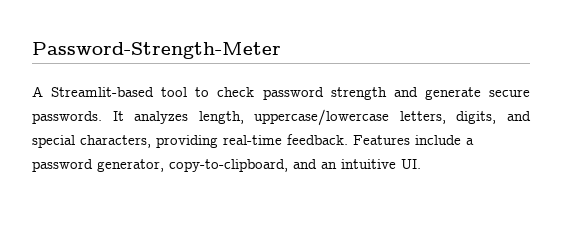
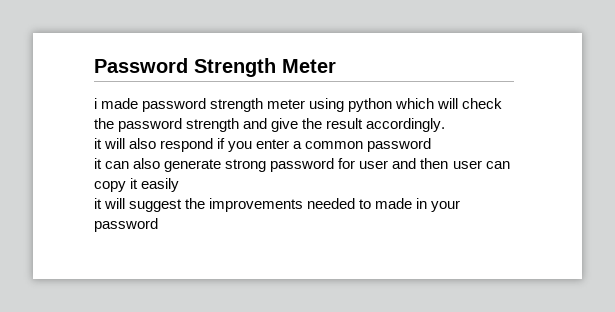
- Password-Strength-Meter
- A Streamlit-based tool to check password strength and generate secure passwords. It analyzes length, uppercase/lowercase letters, digits, and special characters, providing real-time feedback. Features include a password generator, copy-to-clipboard, and an intuitive UI.
+ Password Strength Meter
+ i made password strength meter using python which will check the password strength and give the result accordingly.
+ it will also respond if you enter a common password
+ it can also generate strong password for user and then user can copy it easily
+ it will suggest the improvements needed to made in your password

